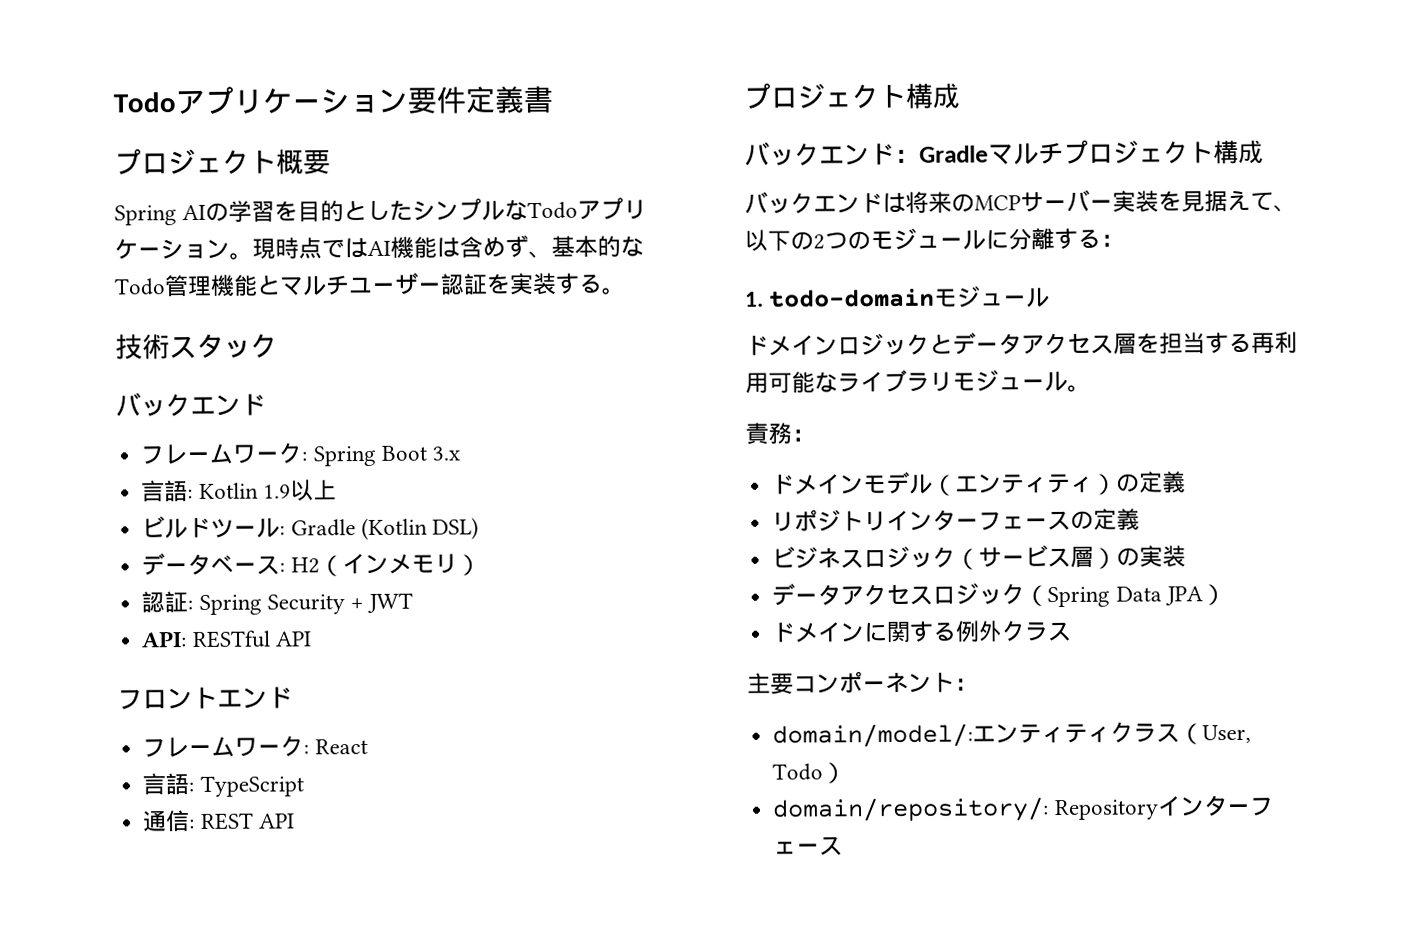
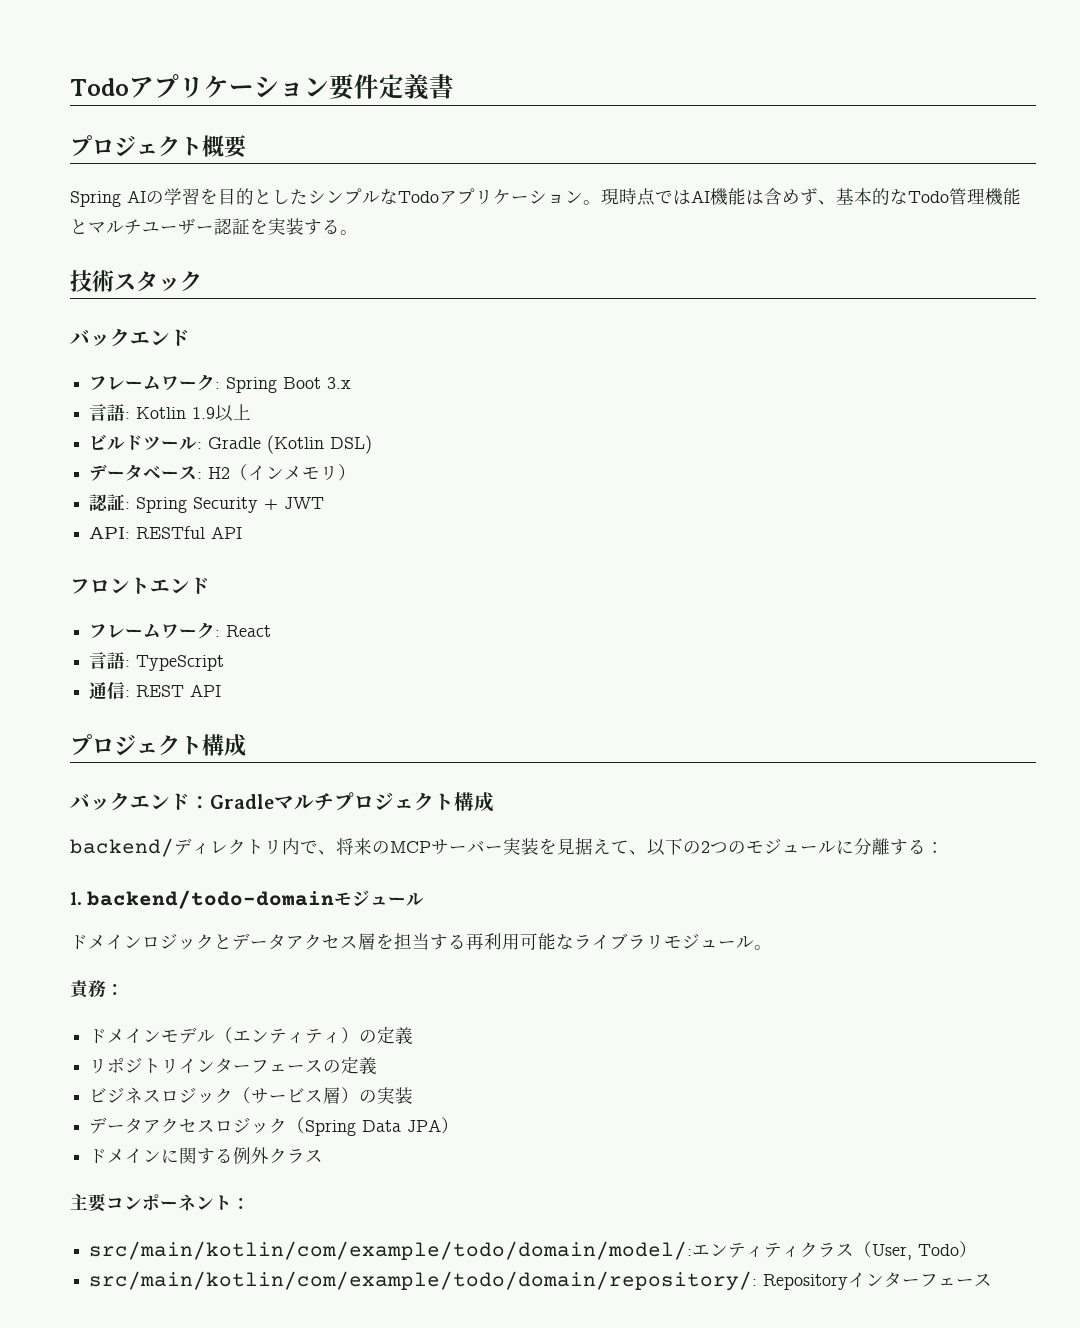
- バックエンドは将来のMCPサーバー実装を見据えて、以下の2つのモジュールに分離する：
+ backend/ディレクトリ内で、将来のMCPサーバー実装を見据えて、以下の2つのモジュールに分離する：
- 1. todo-domainモジュール
+ 1. backend/todo-domainモジュール
- domain/model/:エンティティクラス（User, Todo）
+ src/main/kotlin/com/example/todo/domain/model/:エンティティクラス（User, Todo）
- domain/repository/: Repositoryインターフェース
+ src/main/kotlin/com/example/todo/domain/repository/: Repositoryインターフェース

